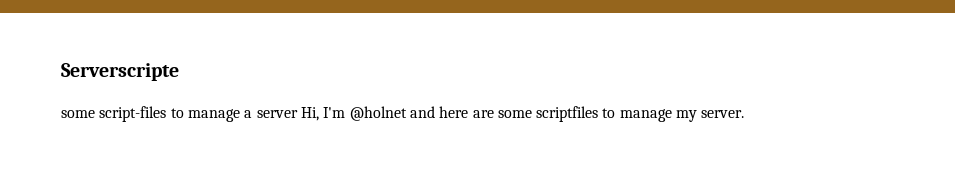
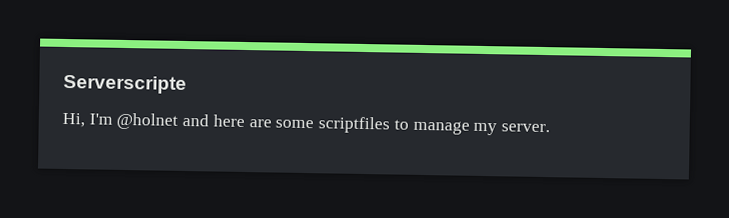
- some script-files to manage a server Hi, I'm @holnet and here are some scriptfiles to manage my server.
+ Hi, I'm @holnet and here are some scriptfiles to manage my server.

